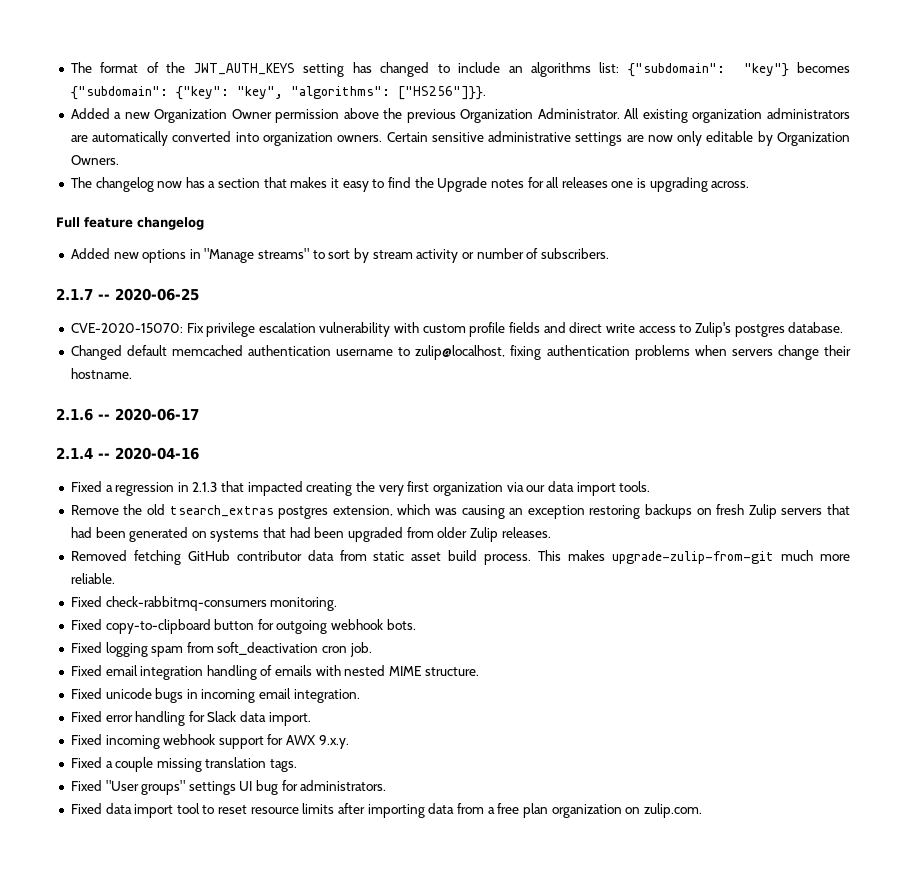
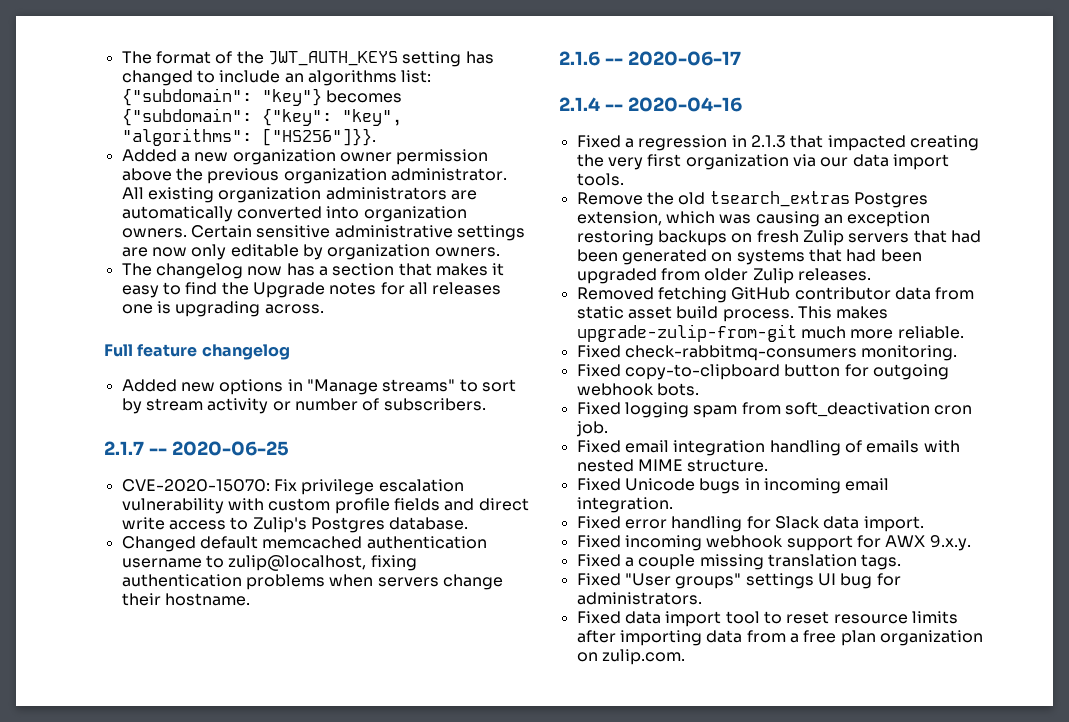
- Added a new Organization Owner permission above the previous Organization Administrator.
+ Added a new organization owner permission above the previous organization administrator.
- Certain sensitive administrative settings are now only editable by Organization Owners.
+ Certain sensitive administrative settings are now only editable by organization owners.
- CVE-2020-15070: Fix privilege escalation vulnerability with custom profile fields and direct write access to Zulip's postgres database.
+ CVE-2020-15070: Fix privilege escalation vulnerability with custom profile fields and direct write access to Zulip's Postgres database.
- Remove the old tsearch_extras postgres extension, which was causing an exception restoring backups on fresh Zulip servers that had been generated on systems that had been upgraded from older Zulip releases.
+ Remove the old tsearch_extras Postgres extension, which was causing an exception restoring backups on fresh Zulip servers that had been generated on systems that had been upgraded from older Zulip releases.
- Fixed unicode bugs in incoming email integration.
+ Fixed Unicode bugs in incoming email integration.

